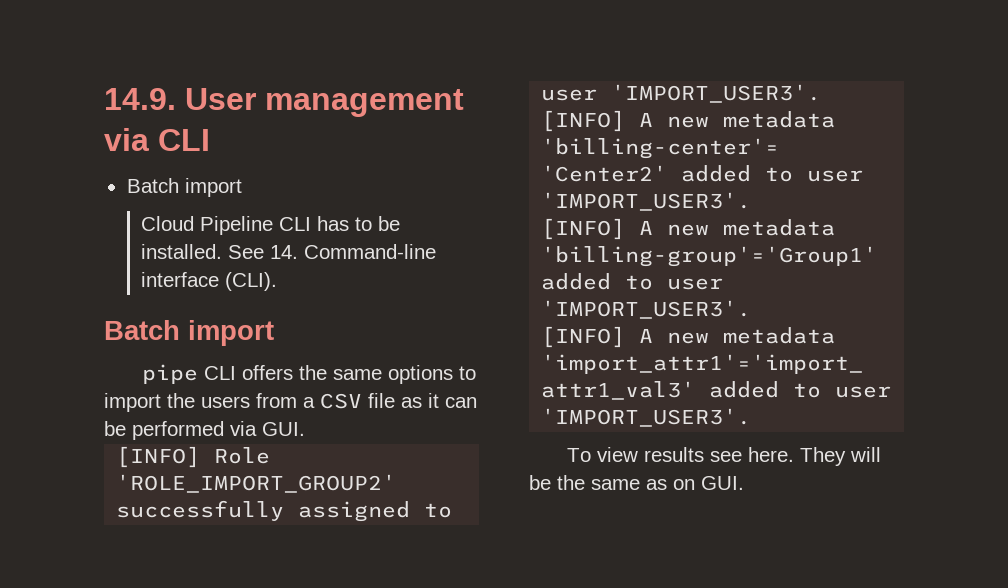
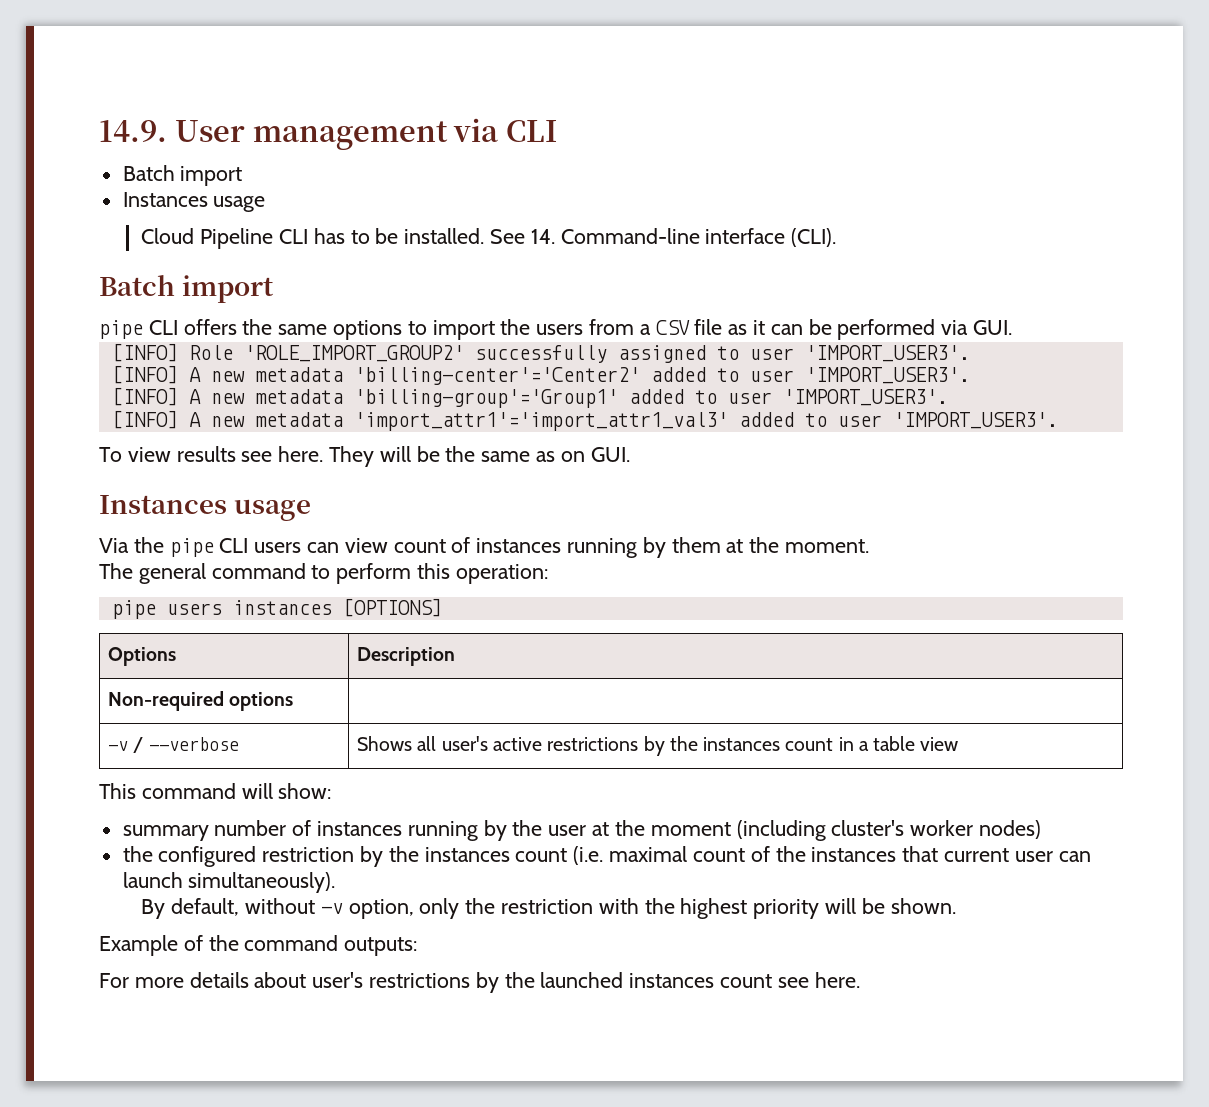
  14.9. User management via CLI
  Batch import
+ Instances usage
  They will be the same as on GUI.
+ Instances usage
+ Via the pipe CLI users can view count of instances running by them at the moment.
+ The general command to perform this operation:
+ pipe users instances [OPTIONS]
+ Options | Description
+ Non-required options |
+ -v / --verbose | Shows all user's active restrictions by the instances count in a table view
+ This command will show:
+ summary number of instances running by the user at the moment (including cluster's worker nodes)
+ the configured restriction by the instances count (i.e. maximal count of the instances that current user can launch simultaneously).
+ By default, without -v option, only the restriction with the highest priority will be shown.
+ Example of the command outputs:
+ For more details about user's restrictions by the launched instances count see here.

